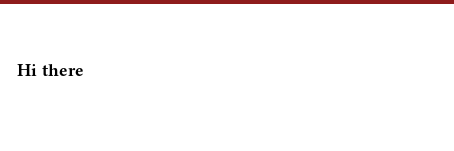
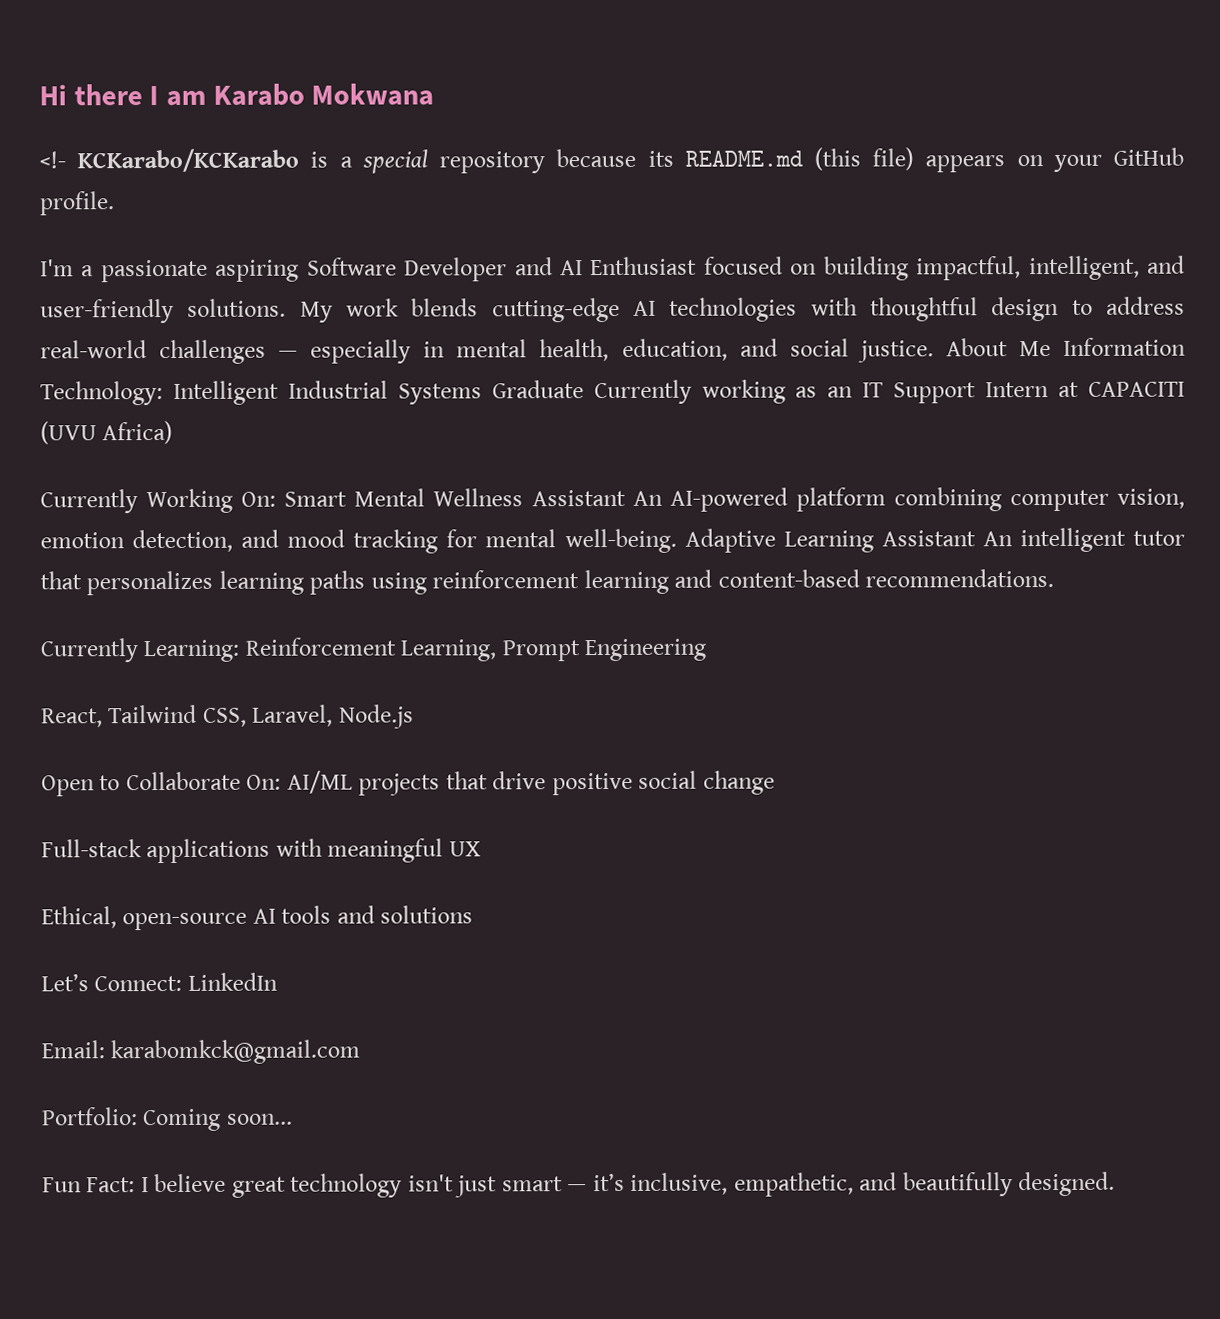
- Hi there
+ Hi there I am Karabo Mokwana
+ <!- KCKarabo/KCKarabo is a special repository because its README.md (this file) appears on your GitHub profile.
+ I'm a passionate aspiring Software Developer and AI Enthusiast focused on building impactful, intelligent, and user-friendly solutions. My work blends cutting-edge AI technologies with thoughtful design to address real-world challenges — especially in mental health, education, and social justice. About Me Information Technology: Intelligent Industrial Systems Graduate Currently working as an IT Support Intern at CAPACITI (UVU Africa)
+ Currently Working On: Smart Mental Wellness Assistant An AI-powered platform combining computer vision, emotion detection, and mood tracking for mental well-being. Adaptive Learning Assistant An intelligent tutor that personalizes learning paths using reinforcement learning and content-based recommendations.
+ Currently Learning: Reinforcement Learning, Prompt Engineering
+ React, Tailwind CSS, Laravel, Node.js
+ Open to Collaborate On: AI/ML projects that drive positive social change
+ Full-stack applications with meaningful UX
+ Ethical, open-source AI tools and solutions
+ Let’s Connect: LinkedIn
+ Email: karabomkck@gmail.com
+ Portfolio: Coming soon...
+ Fun Fact: I believe great technology isn't just smart — it’s inclusive, empathetic, and beautifully designed.

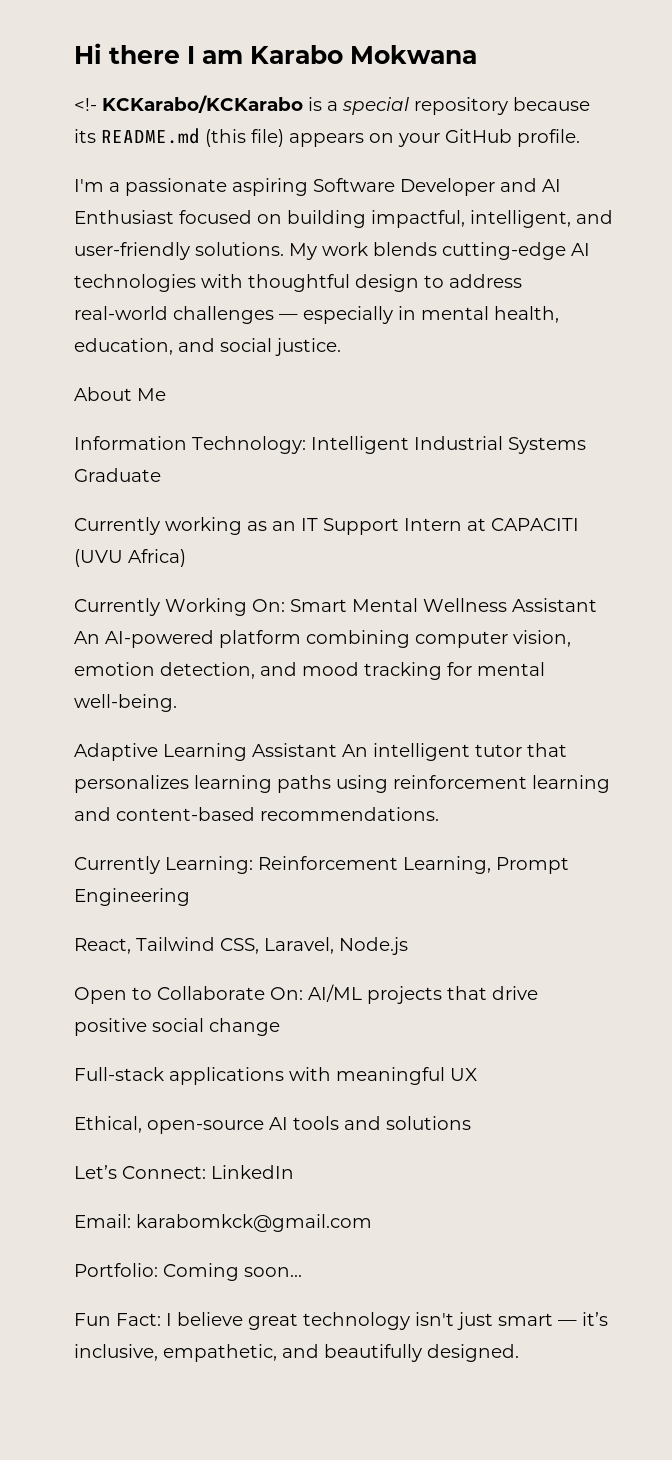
- My work blends cutting-edge AI technologies with thoughtful design to address real-world challenges — especially in mental health, education, and social justice. About Me Information Technology: Intelligent Industrial Systems Graduate Currently working as an IT Support Intern at CAPACITI (UVU Africa)
+ My work blends cutting-edge AI technologies with thoughtful design to address real-world challenges — especially in mental health, education, and social justice.
+ About Me
+ Information Technology: Intelligent Industrial Systems Graduate
+ Currently working as an IT Support Intern at CAPACITI (UVU Africa)
- Currently Working On: Smart Mental Wellness Assistant An AI-powered platform combining computer vision, emotion detection, and mood tracking for mental well-being. Adaptive Learning Assistant An intelligent tutor that personalizes learning paths using reinforcement learning and content-based recommendations.
+ Currently Working On: Smart Mental Wellness Assistant An AI-powered platform combining computer vision, emotion detection, and mood tracking for mental well-being.
+ Adaptive Learning Assistant An intelligent tutor that personalizes learning paths using reinforcement learning and content-based recommendations.

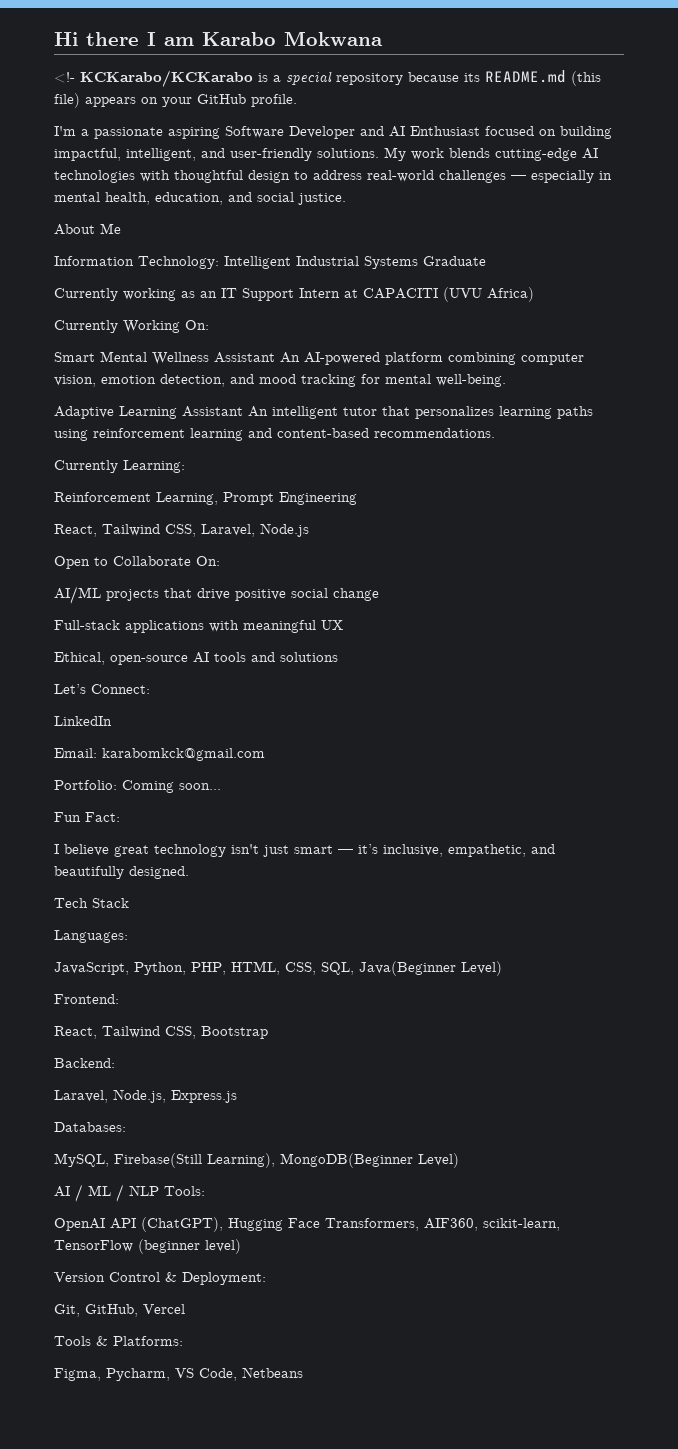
- Currently Working On: Smart Mental Wellness Assistant An AI-powered platform combining computer vision, emotion detection, and mood tracking for mental well-being.
+ Currently Working On:
+ Smart Mental Wellness Assistant An AI-powered platform combining computer vision, emotion detection, and mood tracking for mental well-being.
- Currently Learning: Reinforcement Learning, Prompt Engineering
+ Currently Learning:
+ Reinforcement Learning, Prompt Engineering
- Open to Collaborate On: AI/ML projects that drive positive social change
+ Open to Collaborate On:
+ AI/ML projects that drive positive social change
- Let’s Connect: LinkedIn
+ Let’s Connect:
+ LinkedIn
- Fun Fact: I believe great technology isn't just smart — it’s inclusive, empathetic, and beautifully designed.
+ Fun Fact:
+ I believe great technology isn't just smart — it’s inclusive, empathetic, and beautifully designed.
+ Tech Stack
+ Languages:
+ JavaScript, Python, PHP, HTML, CSS, SQL, Java(Beginner Level)
+ Frontend:
+ React, Tailwind CSS, Bootstrap
+ Backend:
+ Laravel, Node.js, Express.js
+ Databases:
+ MySQL, Firebase(Still Learning), MongoDB(Beginner Level)
+ AI / ML / NLP Tools:
+ OpenAI API (ChatGPT), Hugging Face Transformers, AIF360, scikit-learn, TensorFlow (beginner level)
+ Version Control & Deployment:
+ Git, GitHub, Vercel
+ Tools & Platforms:
+ Figma, Pycharm, VS Code, Netbeans

